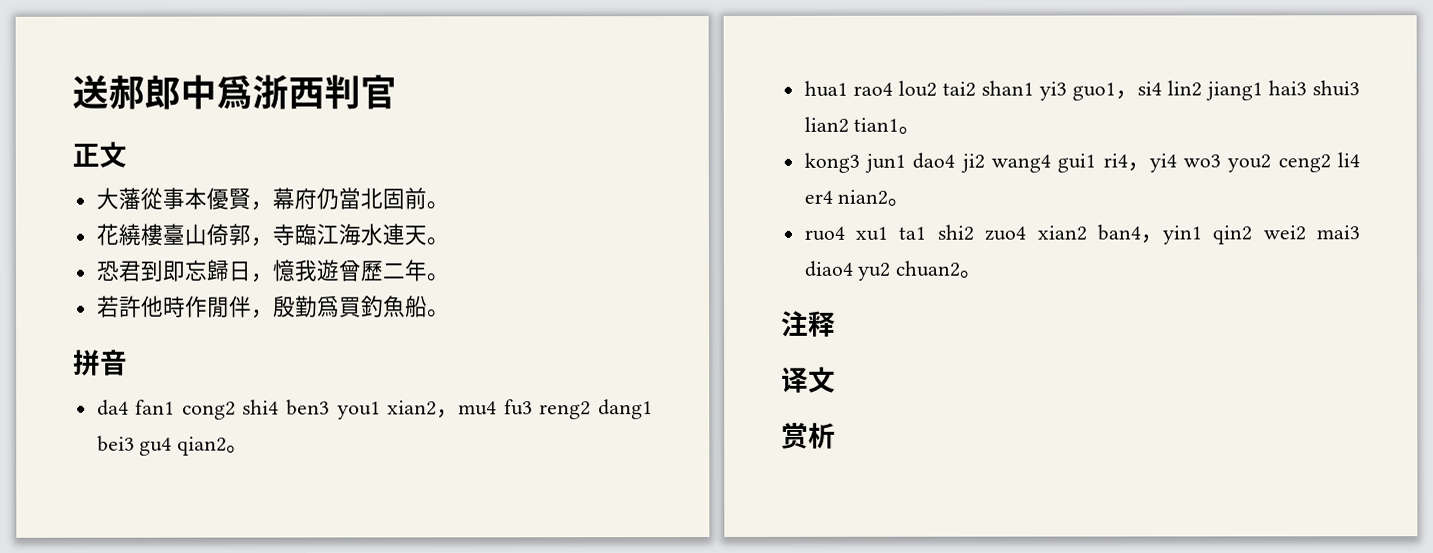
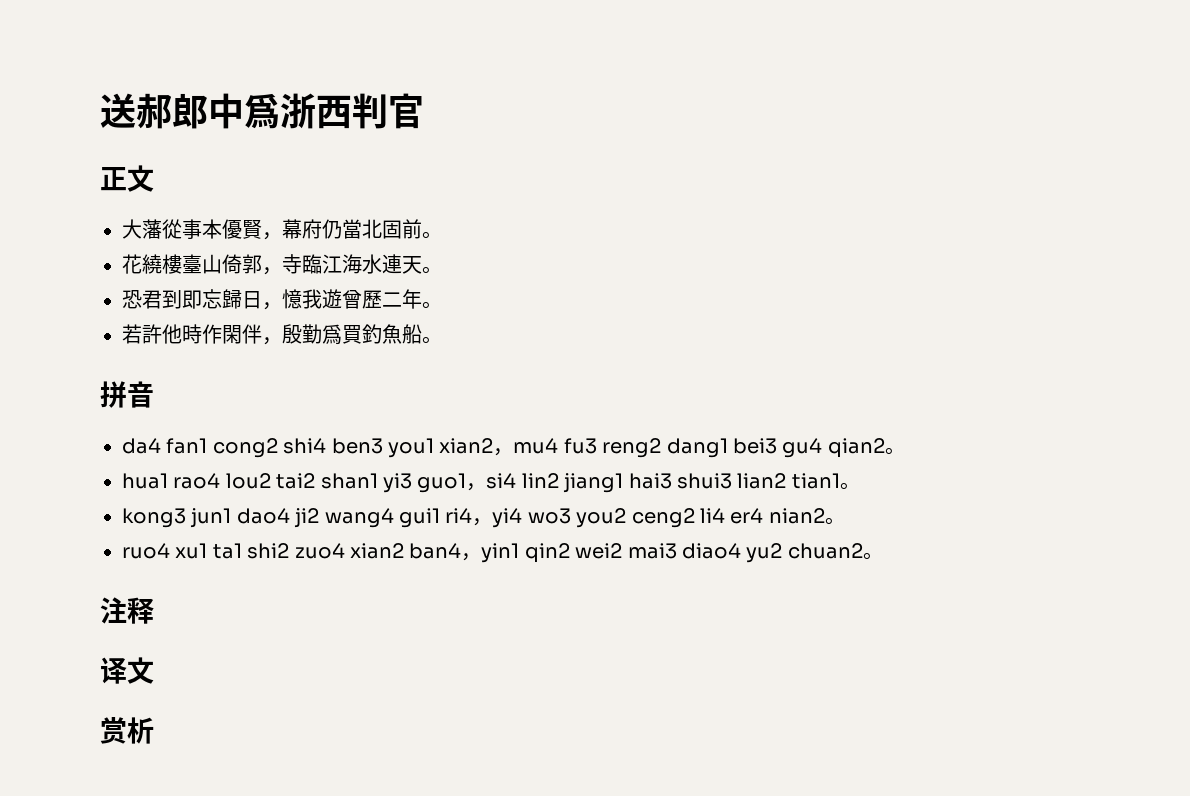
- 若許他時作閒伴，殷勤爲買釣魚船。
+ 若許他時作閑伴，殷勤爲買釣魚船。

